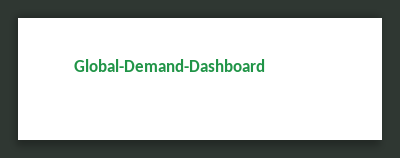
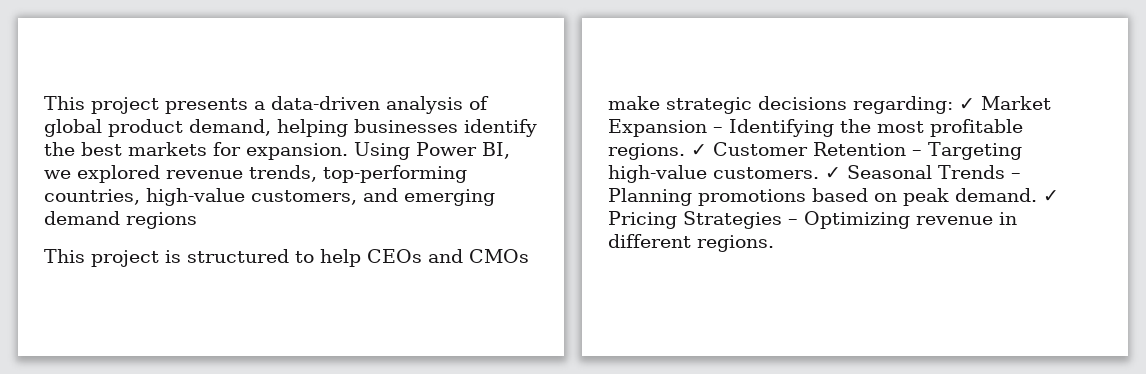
- Global-Demand-Dashboard
+ This project presents a data-driven analysis of global product demand, helping businesses identify the best markets for expansion. Using Power BI, we explored revenue trends, top-performing countries, high-value customers, and emerging demand regions
+ This project is structured to help CEOs and CMOs make strategic decisions regarding: ✓ Market Expansion – Identifying the most profitable regions. ✓ Customer Retention – Targeting high-value customers. ✓ Seasonal Trends – Planning promotions based on peak demand. ✓ Pricing Strategies – Optimizing revenue in different regions.

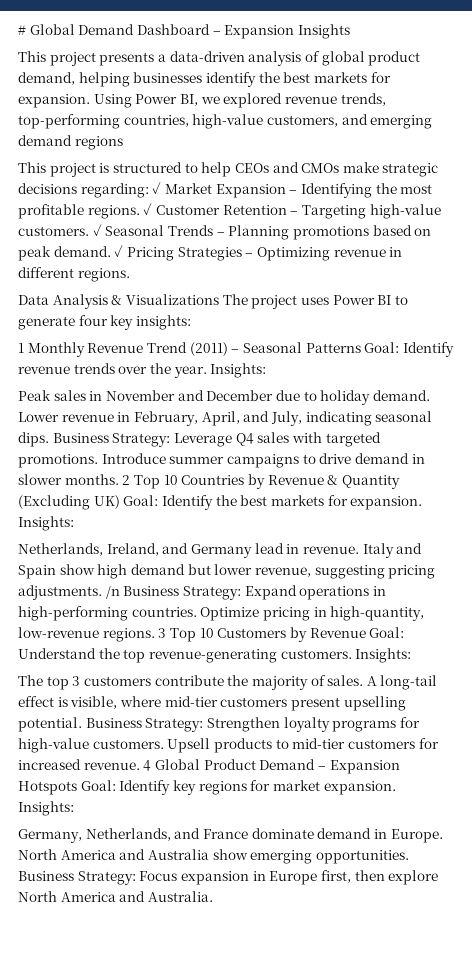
+ # Global Demand Dashboard – Expansion Insights
+ Data Analysis & Visualizations The project uses Power BI to generate four key insights:
+ 1 Monthly Revenue Trend (2011) – Seasonal Patterns Goal: Identify revenue trends over the year. Insights:
+ Peak sales in November and December due to holiday demand. Lower revenue in February, April, and July, indicating seasonal dips. Business Strategy: Leverage Q4 sales with targeted promotions. Introduce summer campaigns to drive demand in slower months. 2 Top 10 Countries by Revenue & Quantity (Excluding UK) Goal: Identify the best markets for expansion. Insights:
+ Netherlands, Ireland, and Germany lead in revenue. Italy and Spain show high demand but lower revenue, suggesting pricing adjustments. /n Business Strategy: Expand operations in high-performing countries. Optimize pricing in high-quantity, low-revenue regions. 3 Top 10 Customers by Revenue Goal: Understand the top revenue-generating customers. Insights:
+ The top 3 customers contribute the majority of sales. A long-tail effect is visible, where mid-tier customers present upselling potential. Business Strategy: Strengthen loyalty programs for high-value customers. Upsell products to mid-tier customers for increased revenue. 4 Global Product Demand – Expansion Hotspots Goal: Identify key regions for market expansion. Insights:
+ Germany, Netherlands, and France dominate demand in Europe. North America and Australia show emerging opportunities. Business Strategy: Focus expansion in Europe first, then explore North America and Australia.

